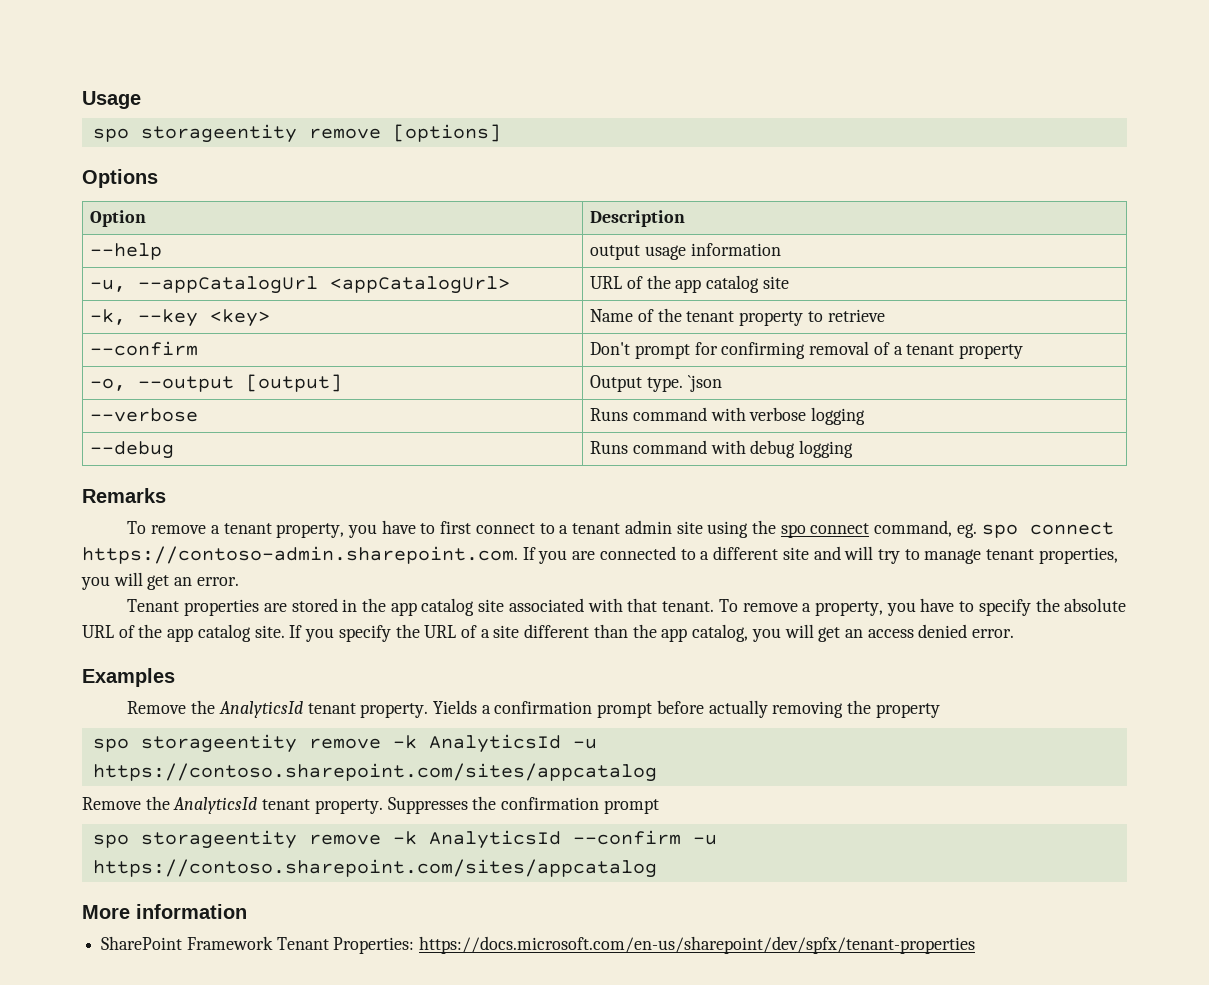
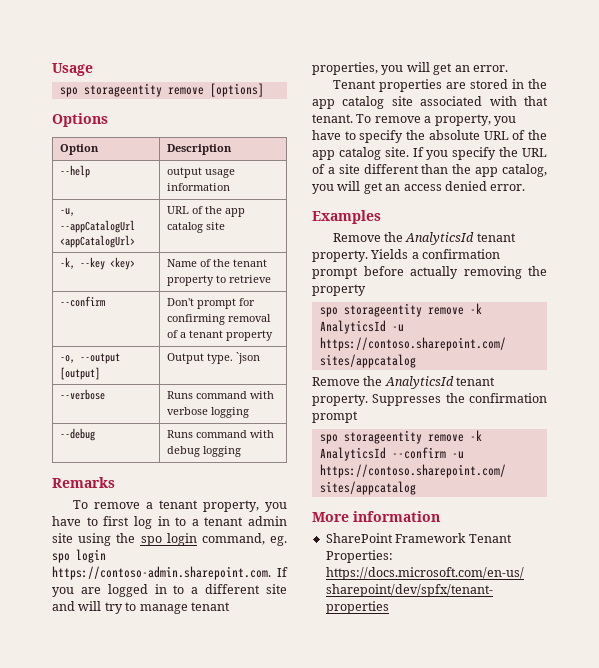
- To remove a tenant property, you have to first connect to a tenant admin site using the spo connect command, eg. spo connect https://contoso-admin.sharepoint.com. If you are connected to a different site and will try to manage tenant properties, you will get an error.
+ To remove a tenant property, you have to first log in to a tenant admin site using the spo login command, eg. spo login https://contoso-admin.sharepoint.com. If you are logged in to a different site and will try to manage tenant properties, you will get an error.

